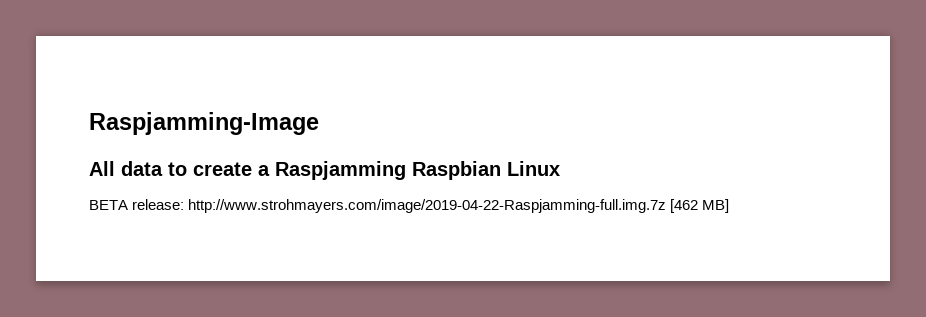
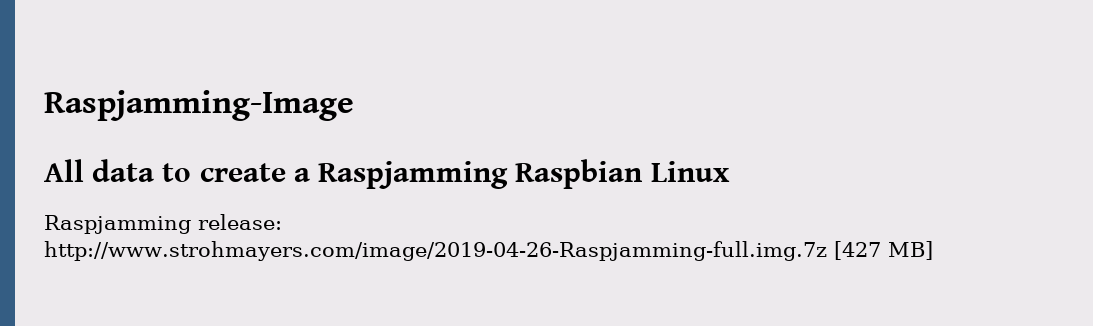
- BETA release: http://www.strohmayers.com/image/2019-04-22-Raspjamming-full.img.7z [462 MB]
+ Raspjamming release: http://www.strohmayers.com/image/2019-04-26-Raspjamming-full.img.7z [427 MB]

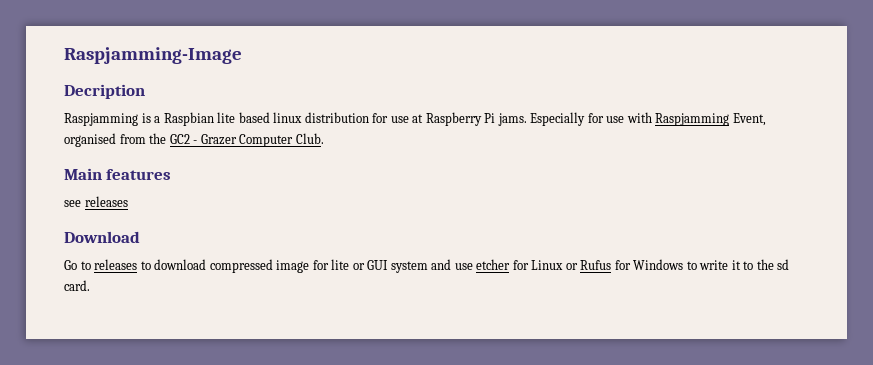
- All data to create a Raspjamming Raspbian Linux
- Raspjamming release: http://www.strohmayers.com/image/2019-04-26-Raspjamming-full.img.7z [427 MB]
+ Decription
+ Raspjamming is a Raspbian lite based linux distribution for use at Raspberry Pi jams. Especially for use with Raspjamming Event, organised from the GC2 - Grazer Computer Club.
+ Main features
+ see releases
+ Download
+ Go to releases to download compressed image for lite or GUI system and use etcher for Linux or Rufus for Windows to write it to the sd card.

